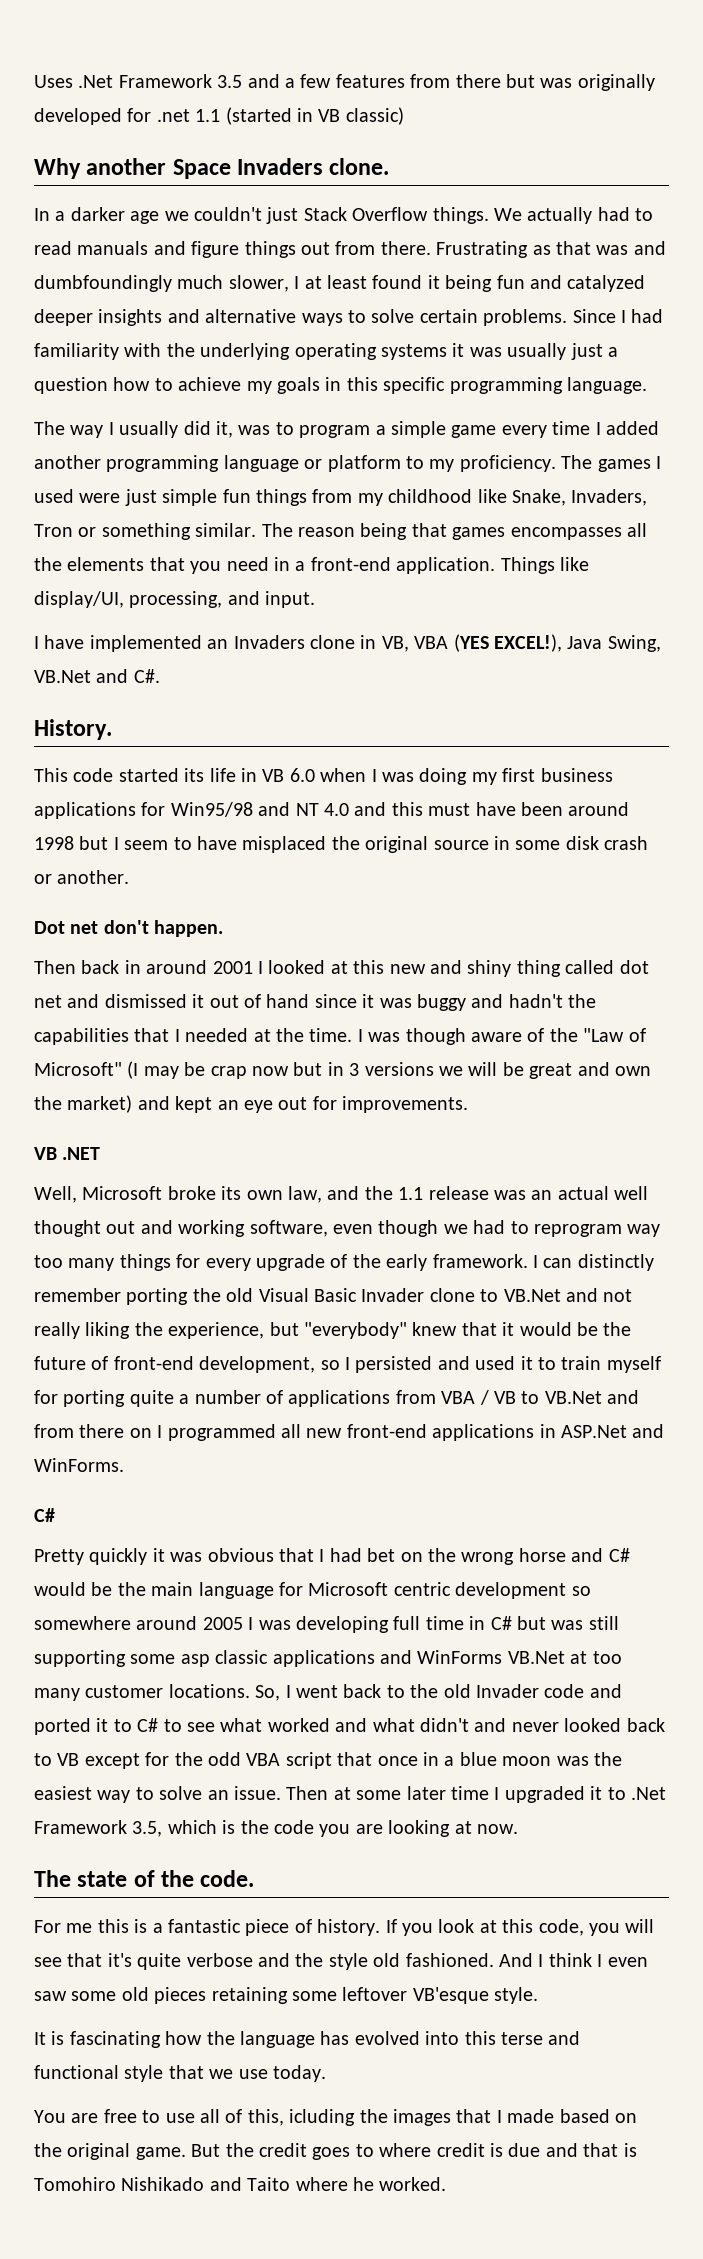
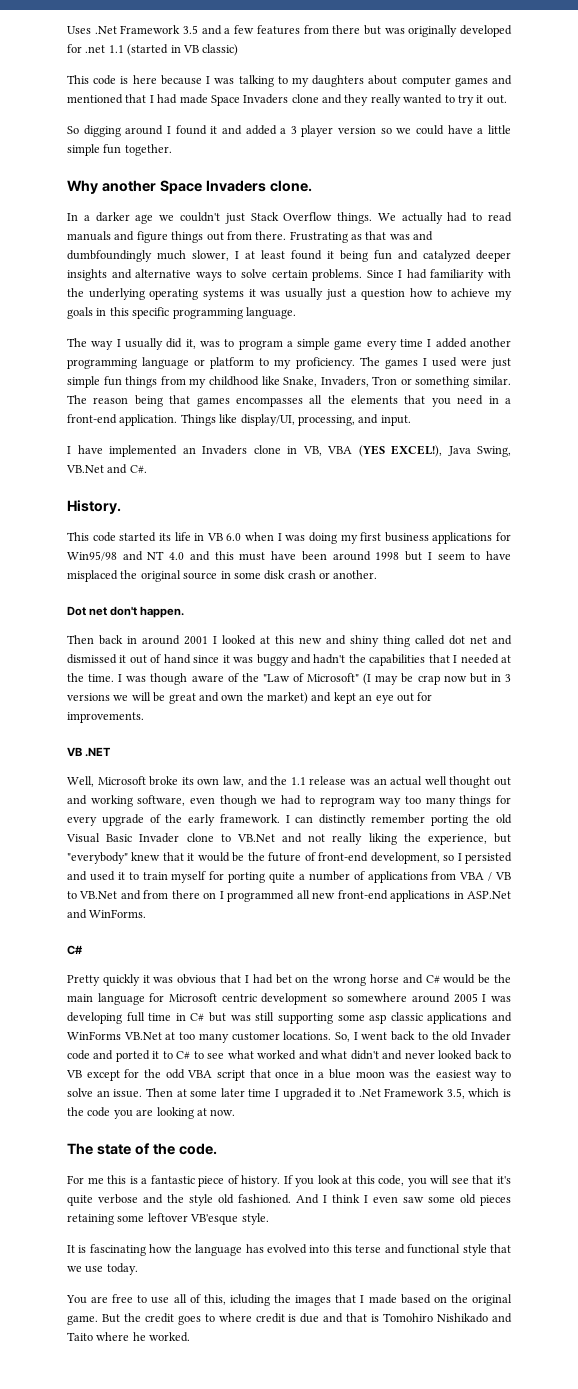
+ This code is here because I was talking to my daughters about computer games and mentioned that I had made Space Invaders clone and they really wanted to try it out.
+ So digging around I found it and added a 3 player version so we could have a little simple fun together.

